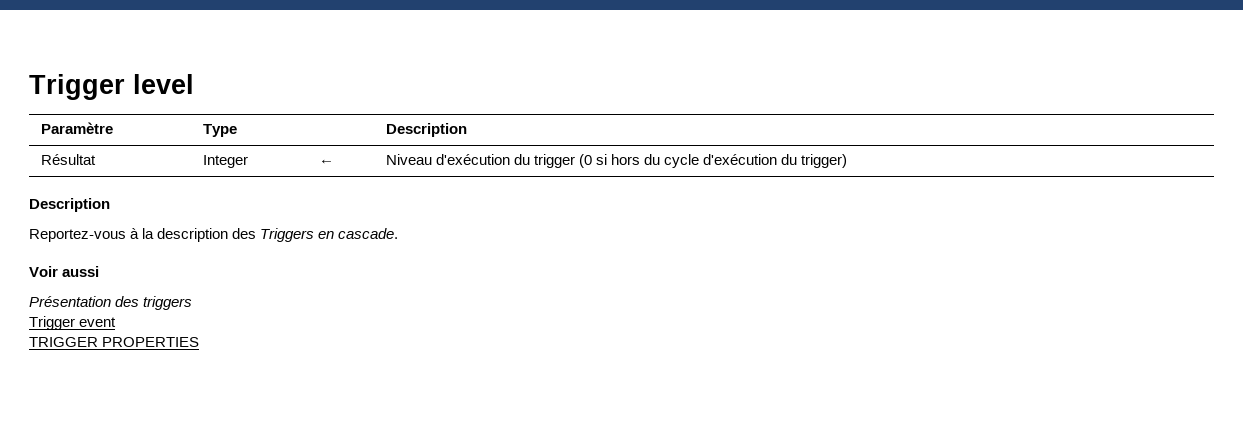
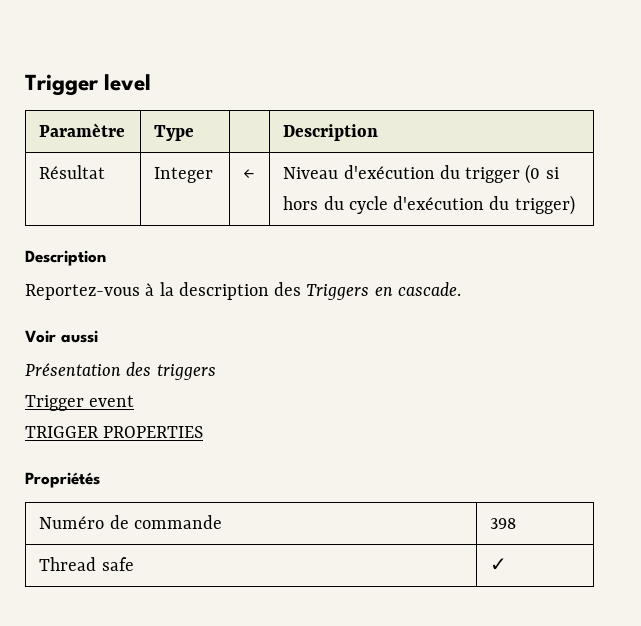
+ Propriétés
+ Numéro de commande | 398
+ Thread safe | ✓

